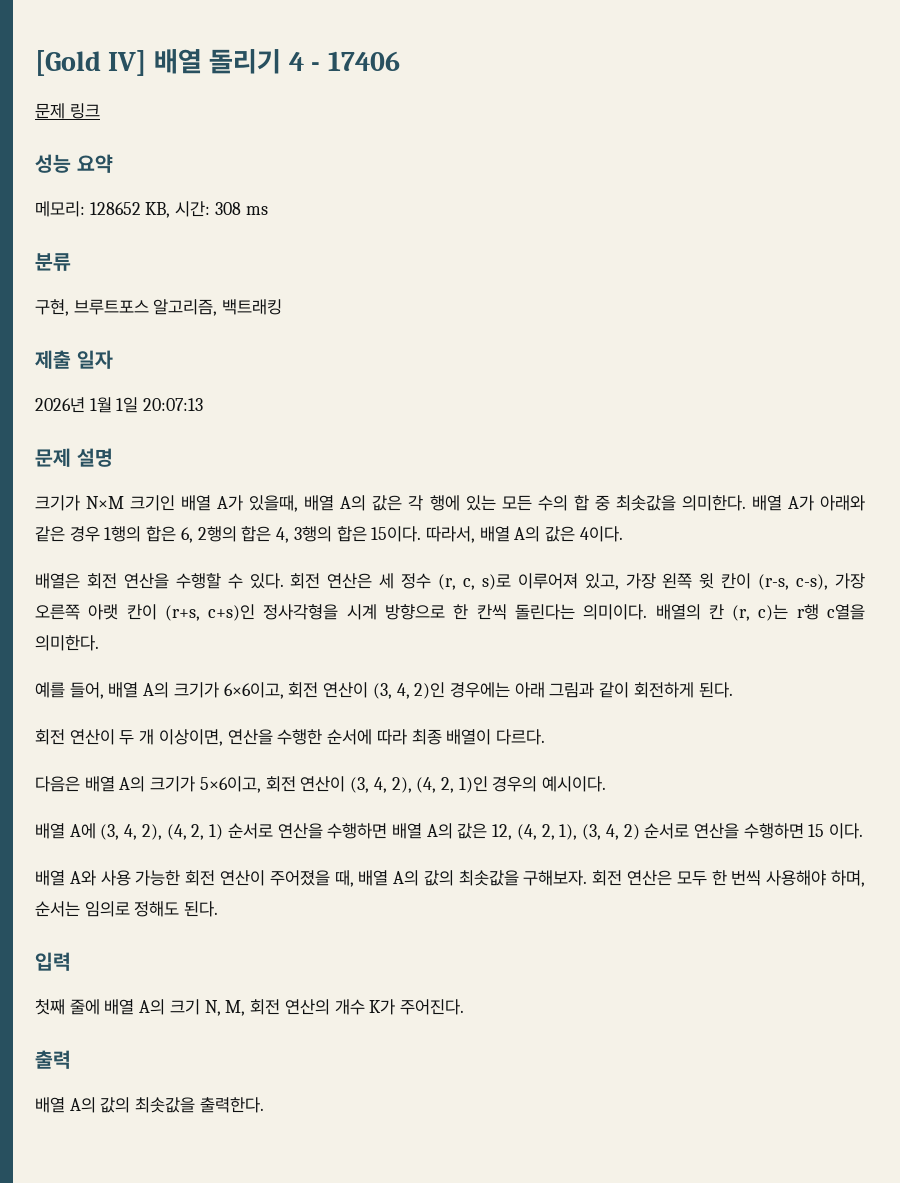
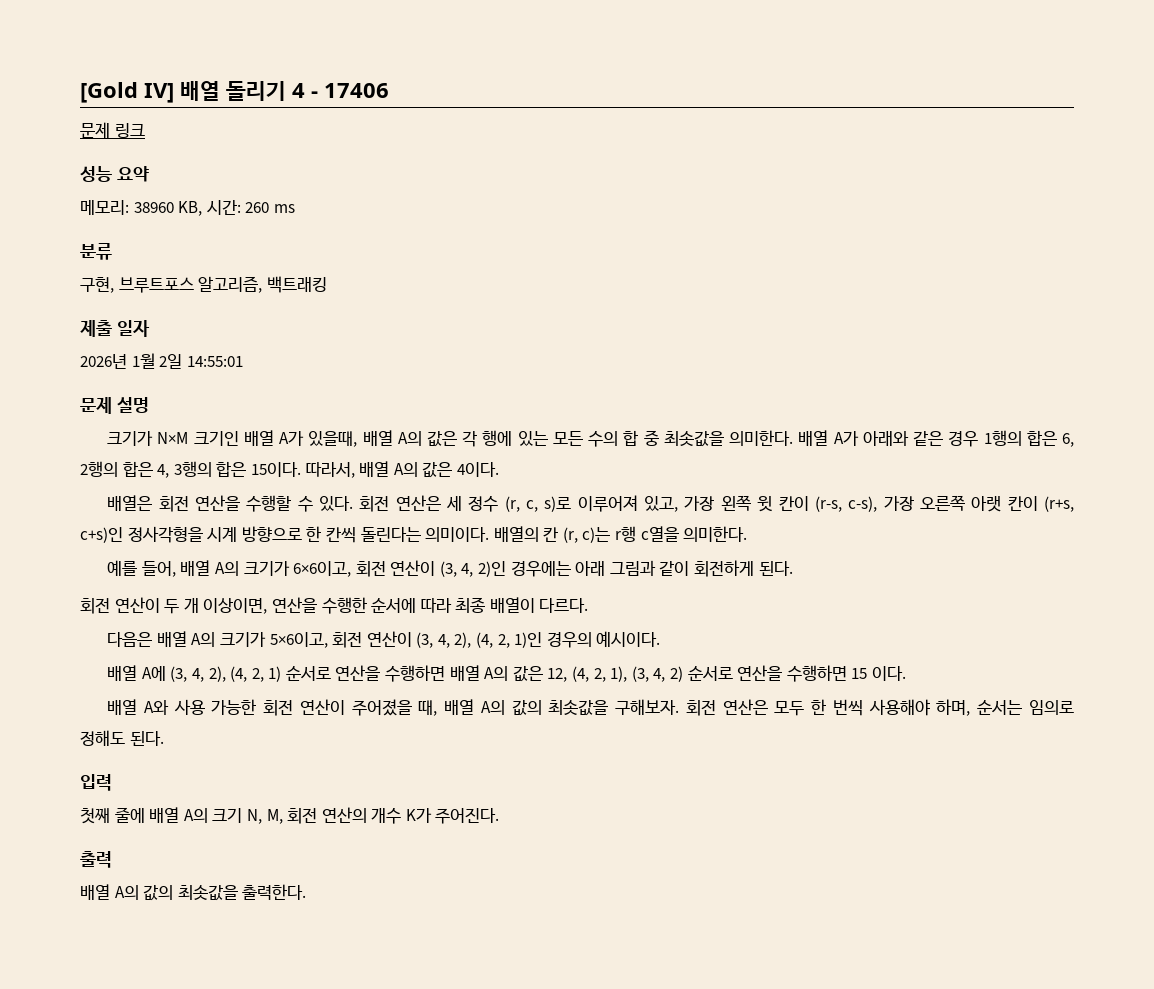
- 메모리: 128652 KB, 시간: 308 ms
+ 메모리: 38960 KB, 시간: 260 ms
- 2026년 1월 1일 20:07:13
+ 2026년 1월 2일 14:55:01

